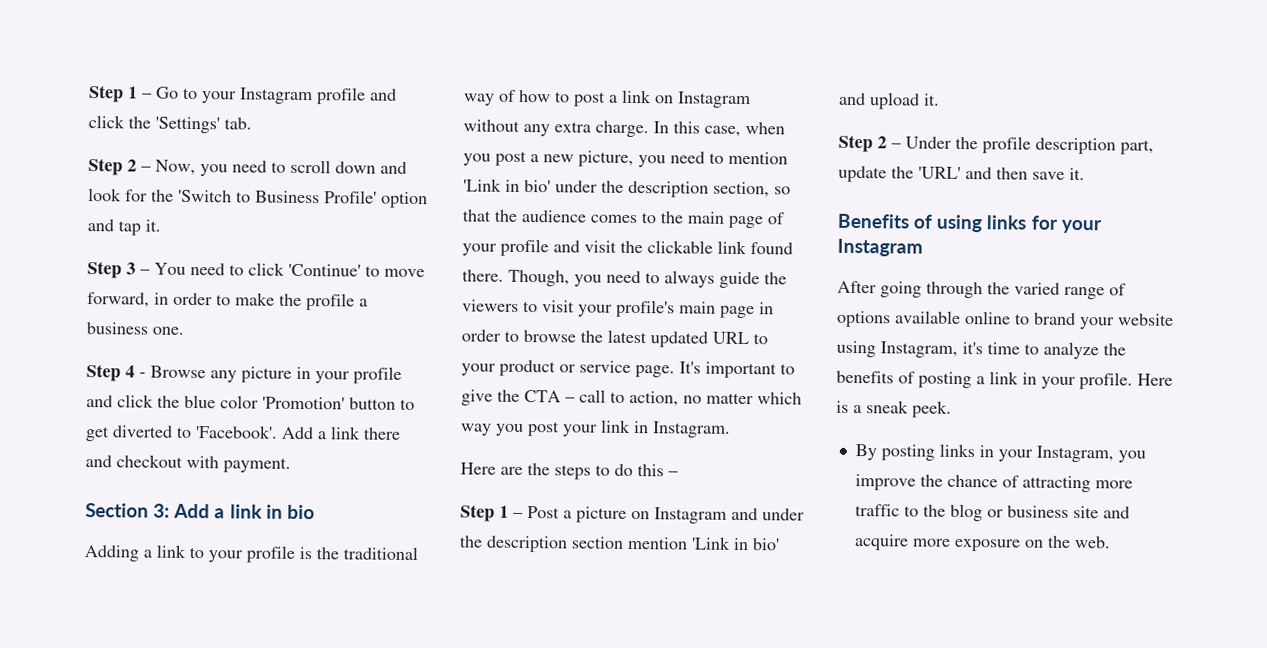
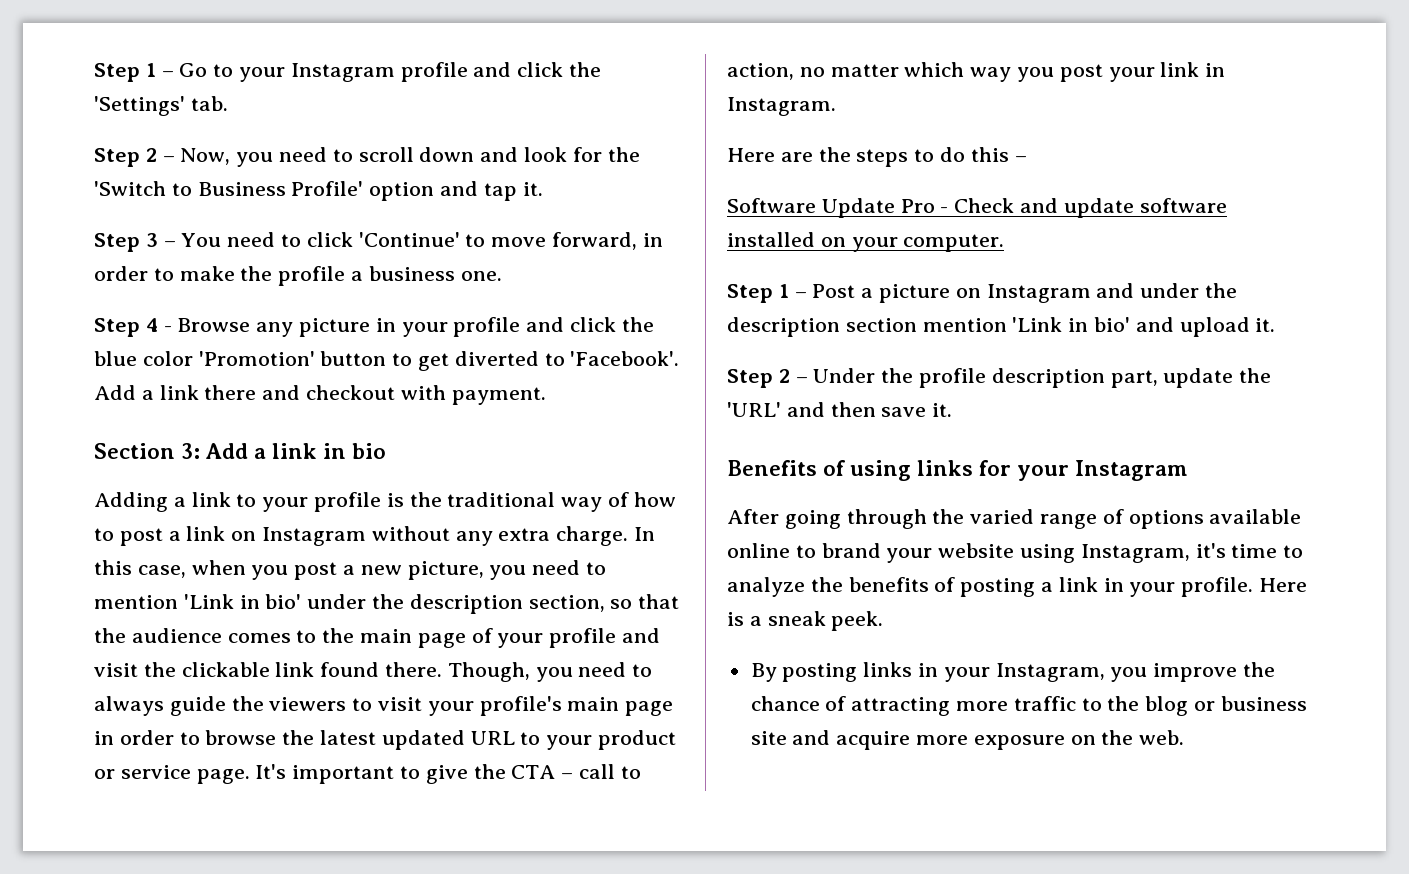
+ Software Update Pro - Check and update software installed on your computer.

